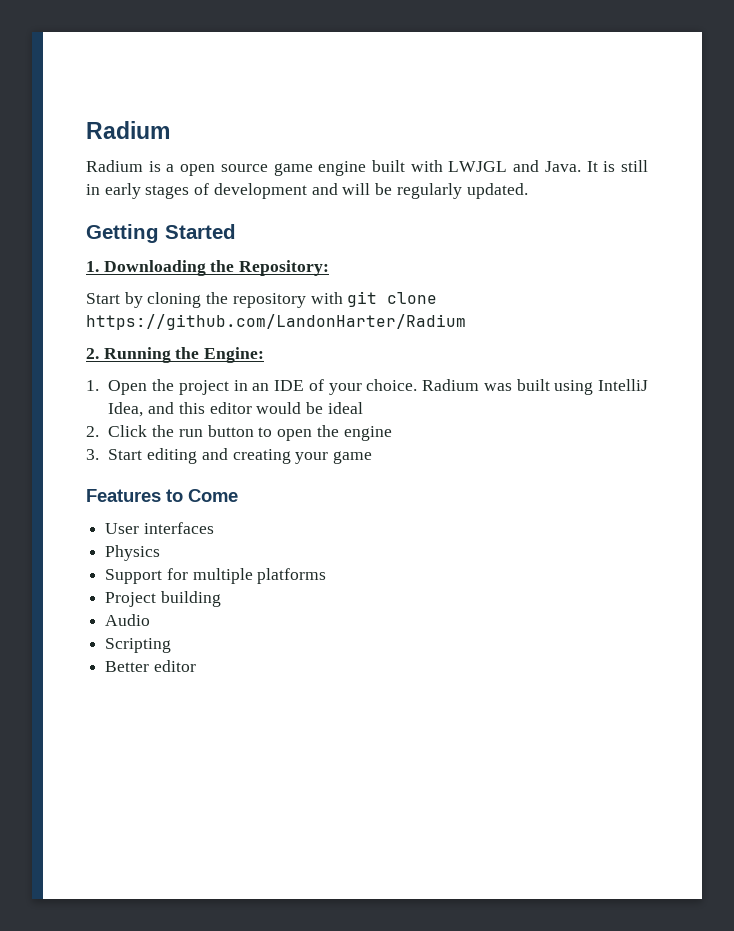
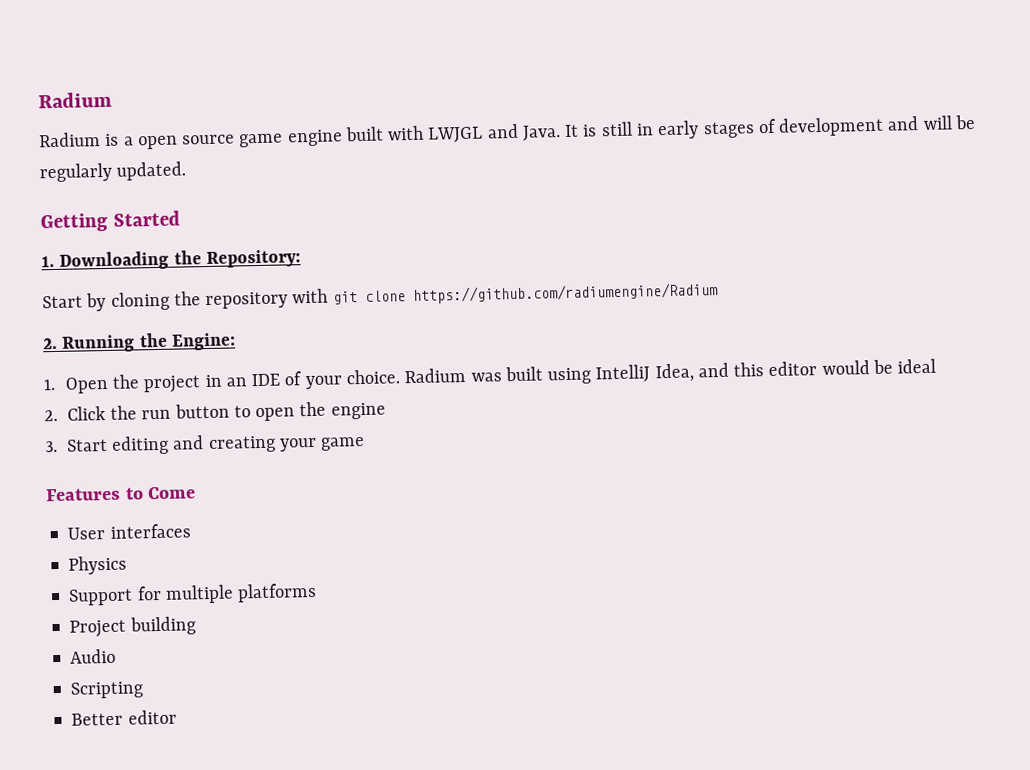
- Start by cloning the repository with git clone https://github.com/LandonHarter/Radium
+ Start by cloning the repository with git clone https://github.com/radiumengine/Radium

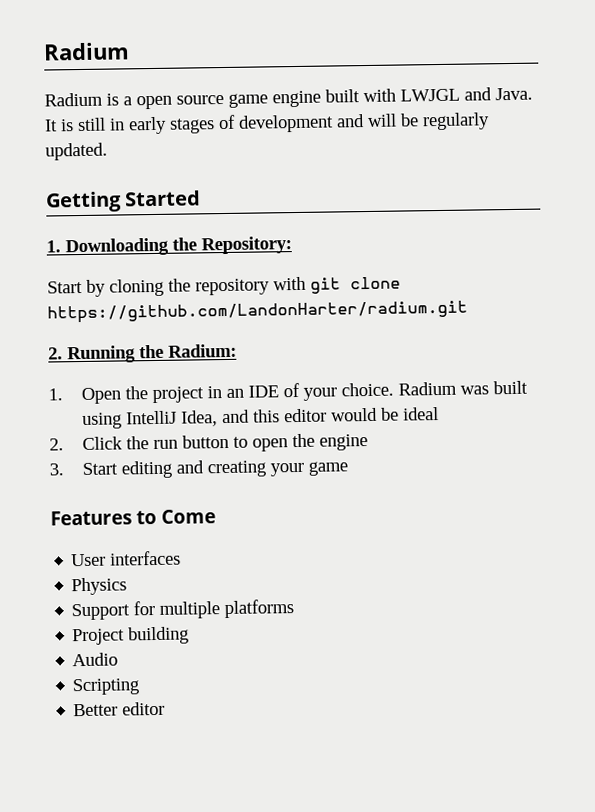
- Start by cloning the repository with git clone https://github.com/radiumengine/Radium
+ Start by cloning the repository with git clone https://github.com/LandonHarter/radium.git
- 2. Running the Engine:
+ 2. Running the Radium:

